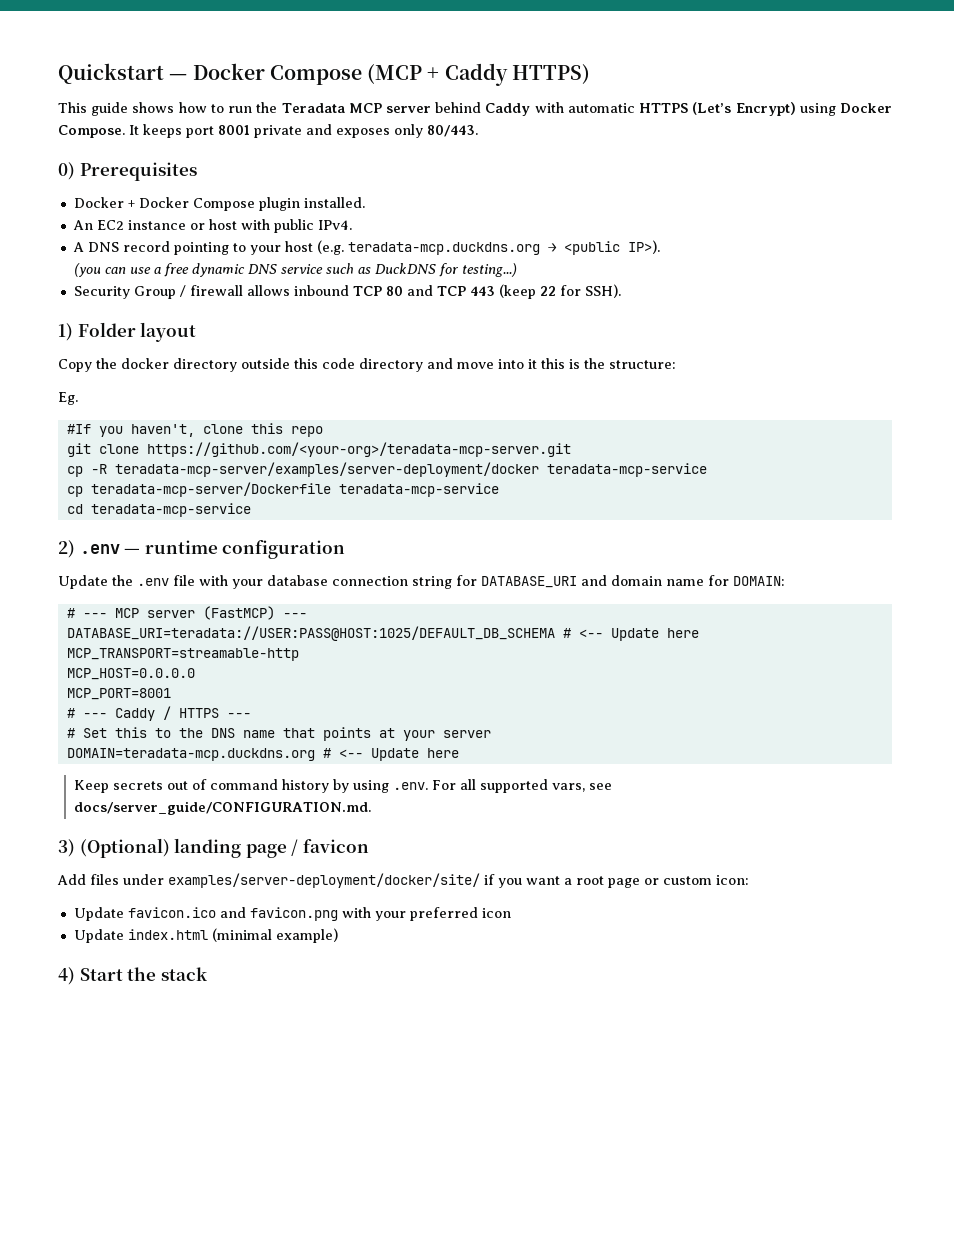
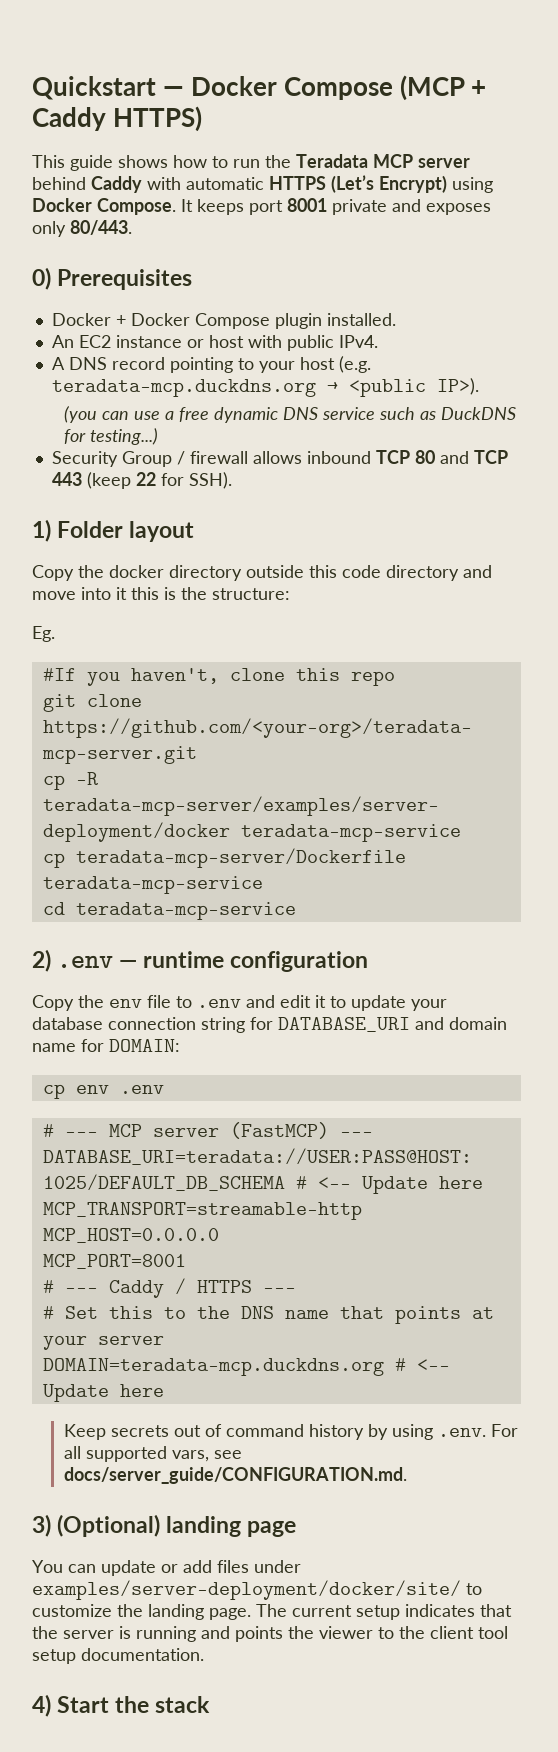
- Update the .env file with your database connection string for DATABASE_URI and domain name for DOMAIN:
+ Copy the env file to .env and edit it to update your database connection string for DATABASE_URI and domain name for DOMAIN:
+ cp env .env
- 3) (Optional) landing page / favicon
- Add files under examples/server-deployment/docker/site/ if you want a root page or custom icon:
- Update favicon.ico and favicon.png with your preferred icon
- Update index.html (minimal example)
+ 3) (Optional) landing page
+ You can update or add files under examples/server-deployment/docker/site/ to customize the landing page. The current setup indicates that the server is running and points the viewer to the client tool setup documentation.

